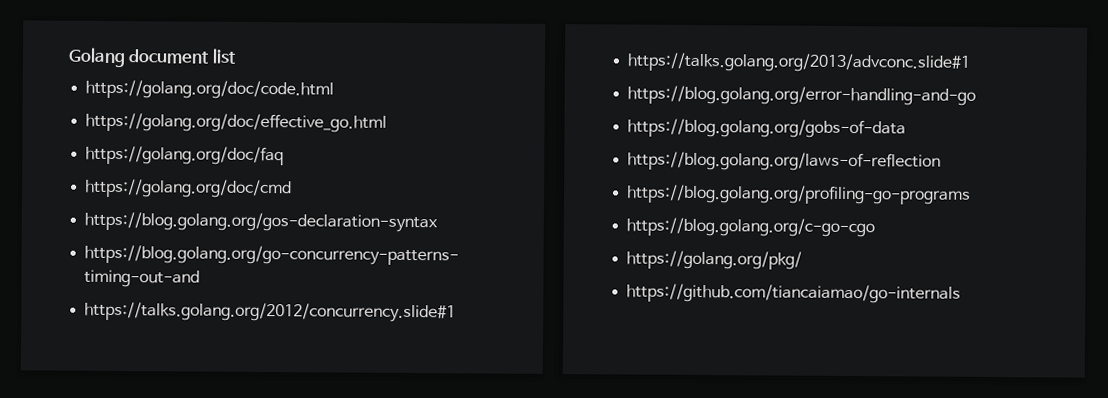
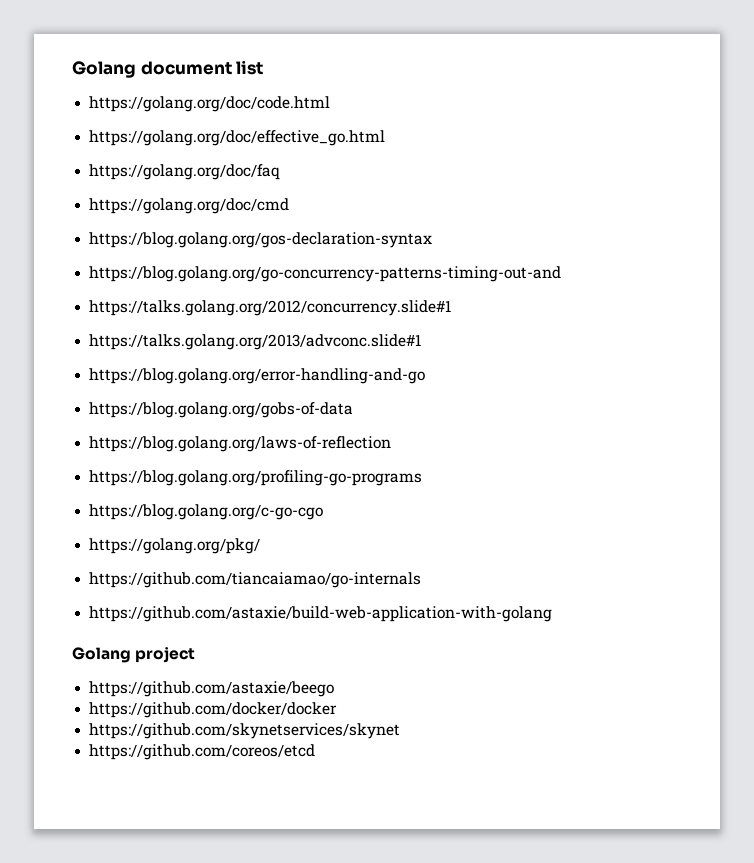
+ https://github.com/astaxie/build-web-application-with-golang
+ Golang project
+ https://github.com/astaxie/beego
+ https://github.com/docker/docker
+ https://github.com/skynetservices/skynet
+ https://github.com/coreos/etcd

